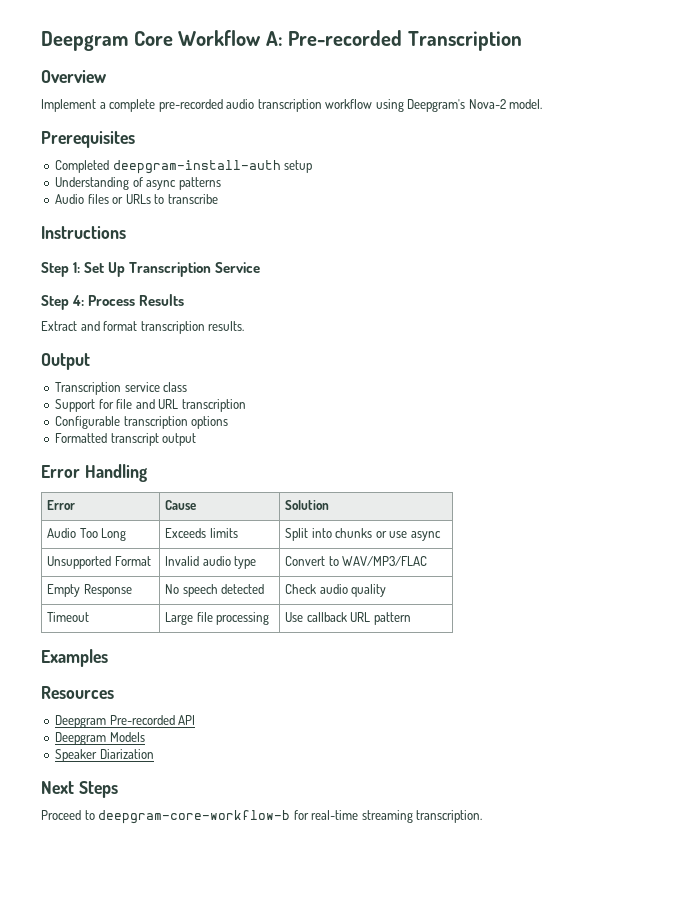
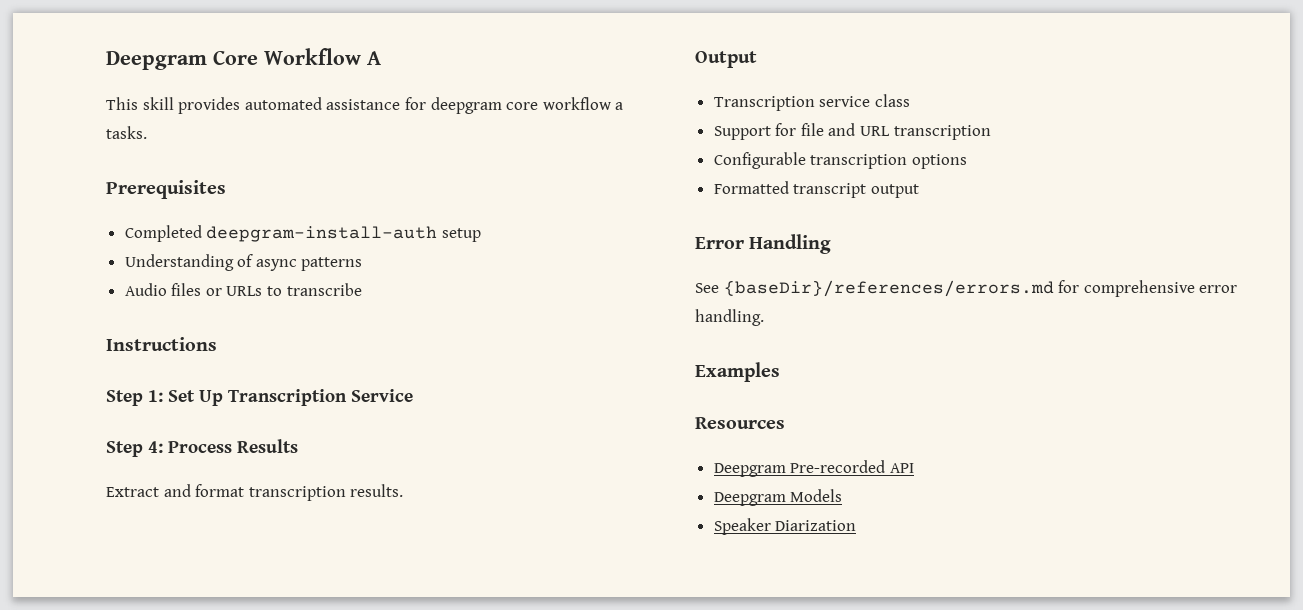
- Deepgram Core Workflow A: Pre-recorded Transcription
- Overview
- Implement a complete pre-recorded audio transcription workflow using Deepgram's Nova-2 model.
+ Deepgram Core Workflow A
+ This skill provides automated assistance for deepgram core workflow a tasks.
- Error | Cause | Solution
- Audio Too Long | Exceeds limits | Split into chunks or use async
- Unsupported Format | Invalid audio type | Convert to WAV/MP3/FLAC
- Empty Response | No speech detected | Check audio quality
- Timeout | Large file processing | Use callback URL pattern
+ See {baseDir}/references/errors.md for comprehensive error handling.
- Next Steps
- Proceed to deepgram-core-workflow-b for real-time streaming transcription.

